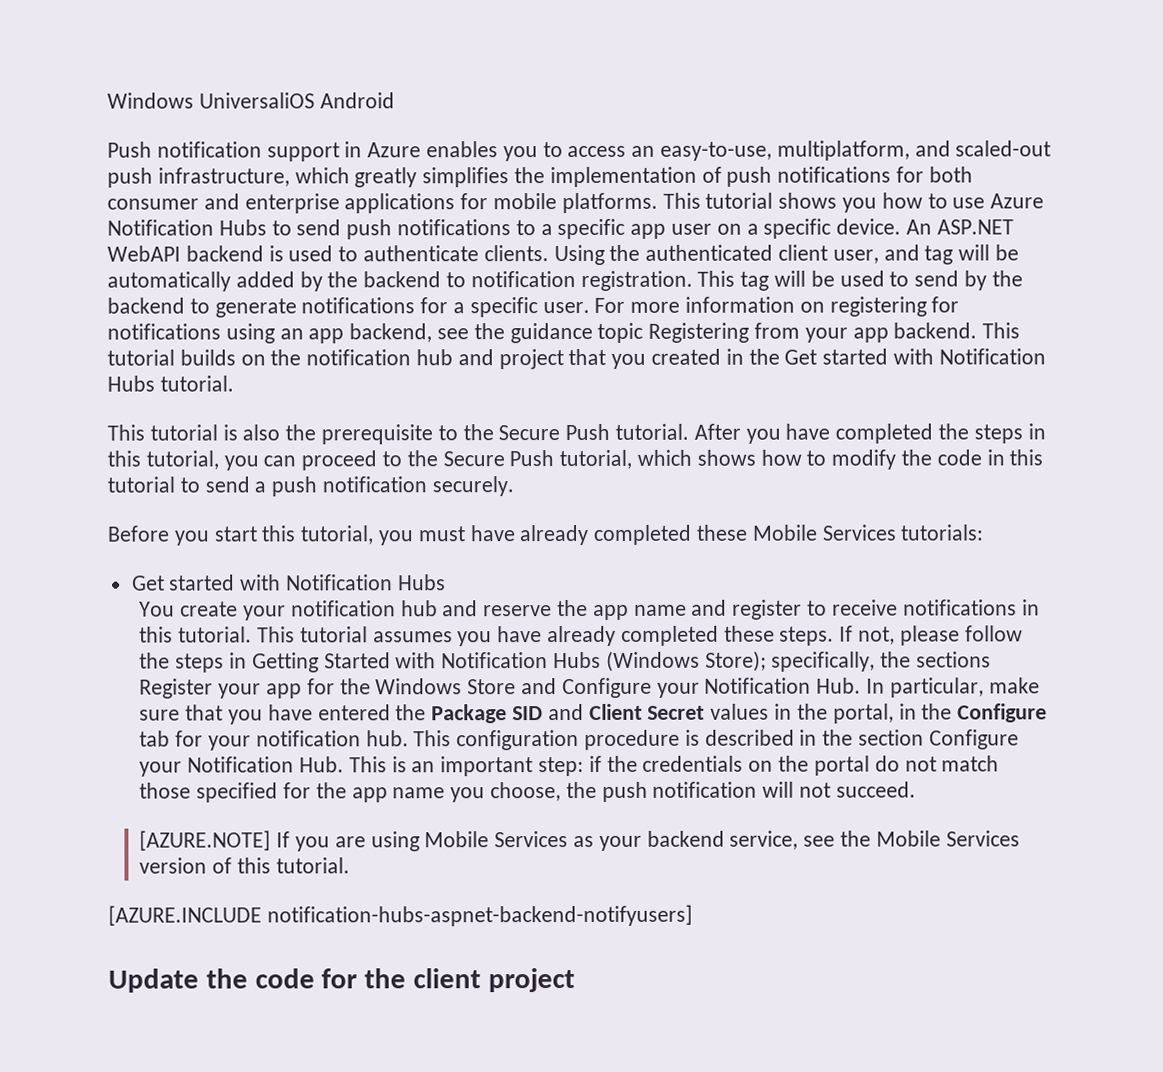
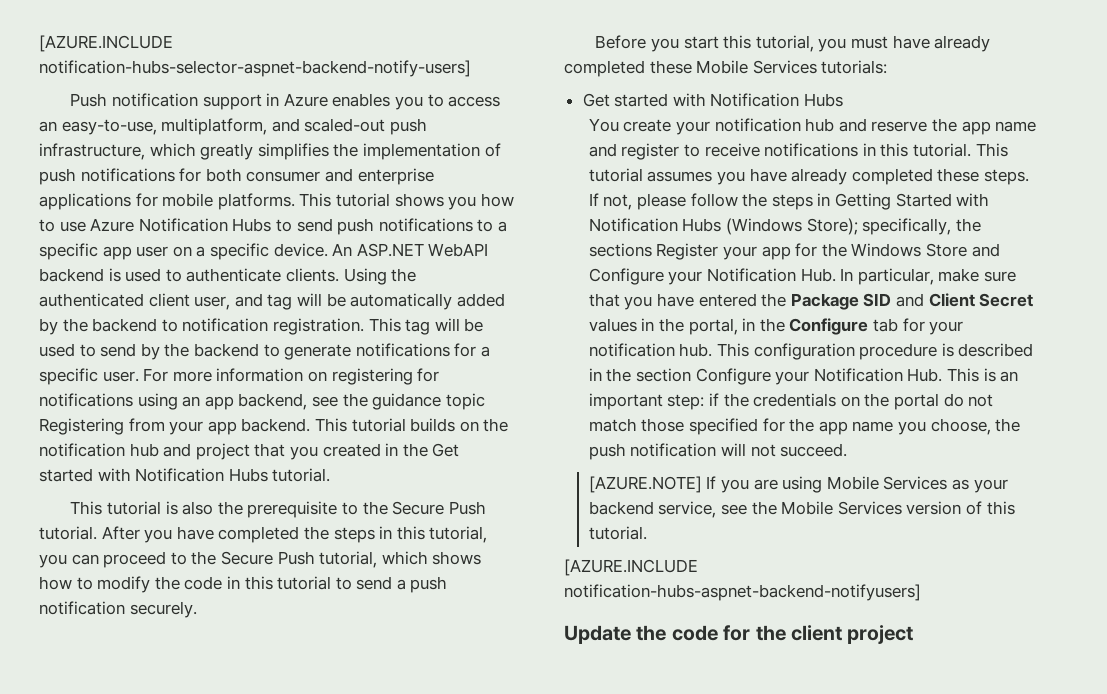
- Windows UniversaliOS Android
+ [AZURE.INCLUDE notification-hubs-selector-aspnet-backend-notify-users]

